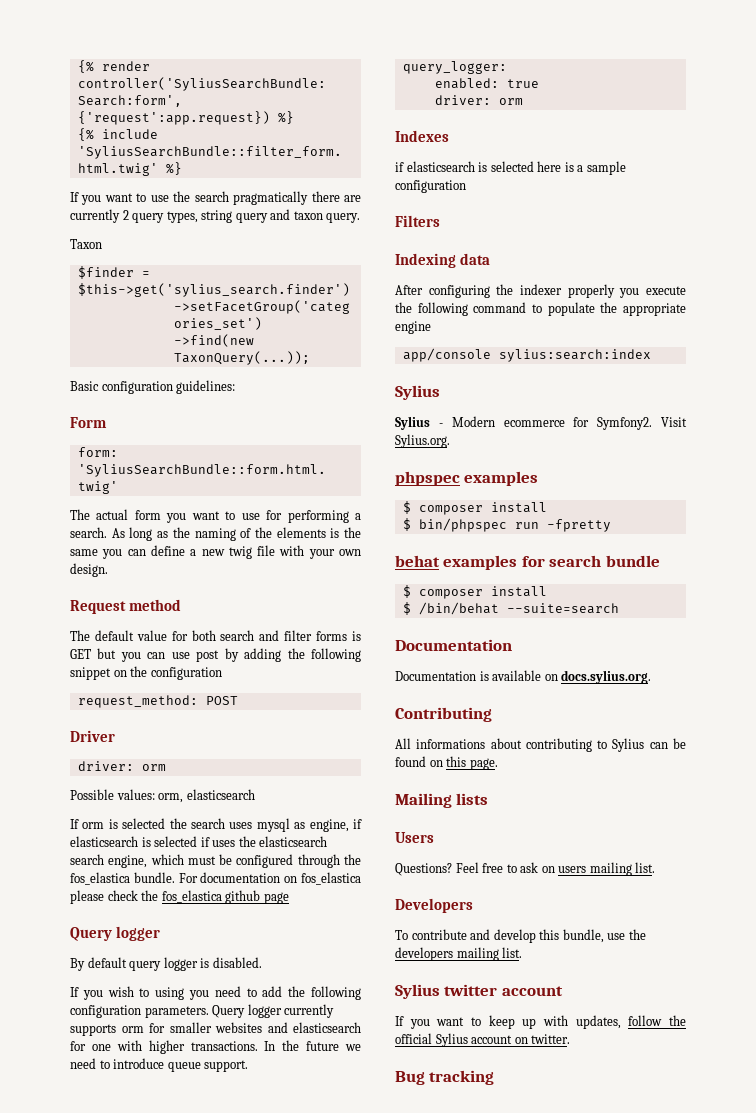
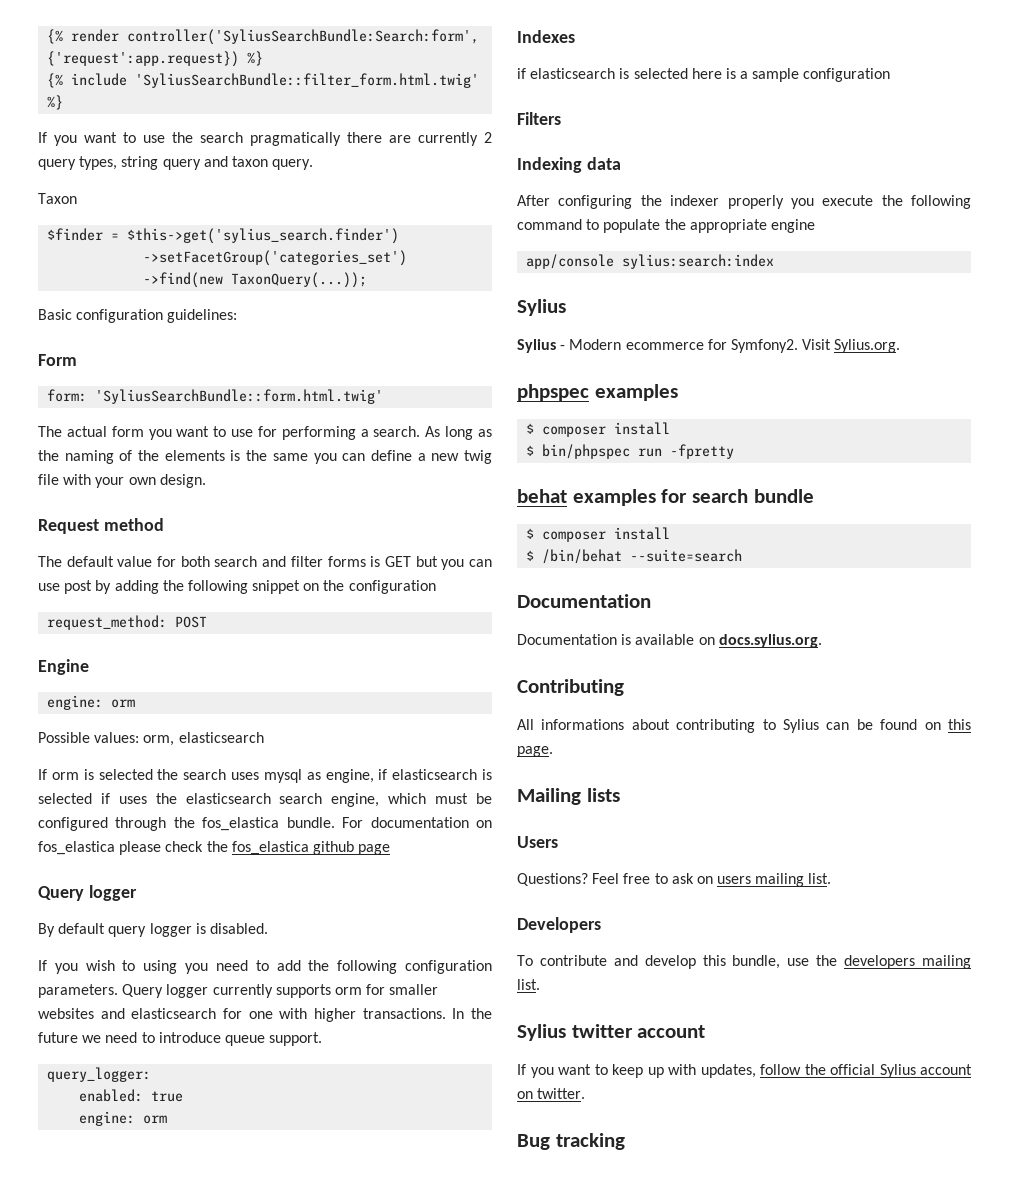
- Driver
- driver: orm
+ Engine
+ engine: orm
  enabled: true
- driver: orm
+ engine: orm

